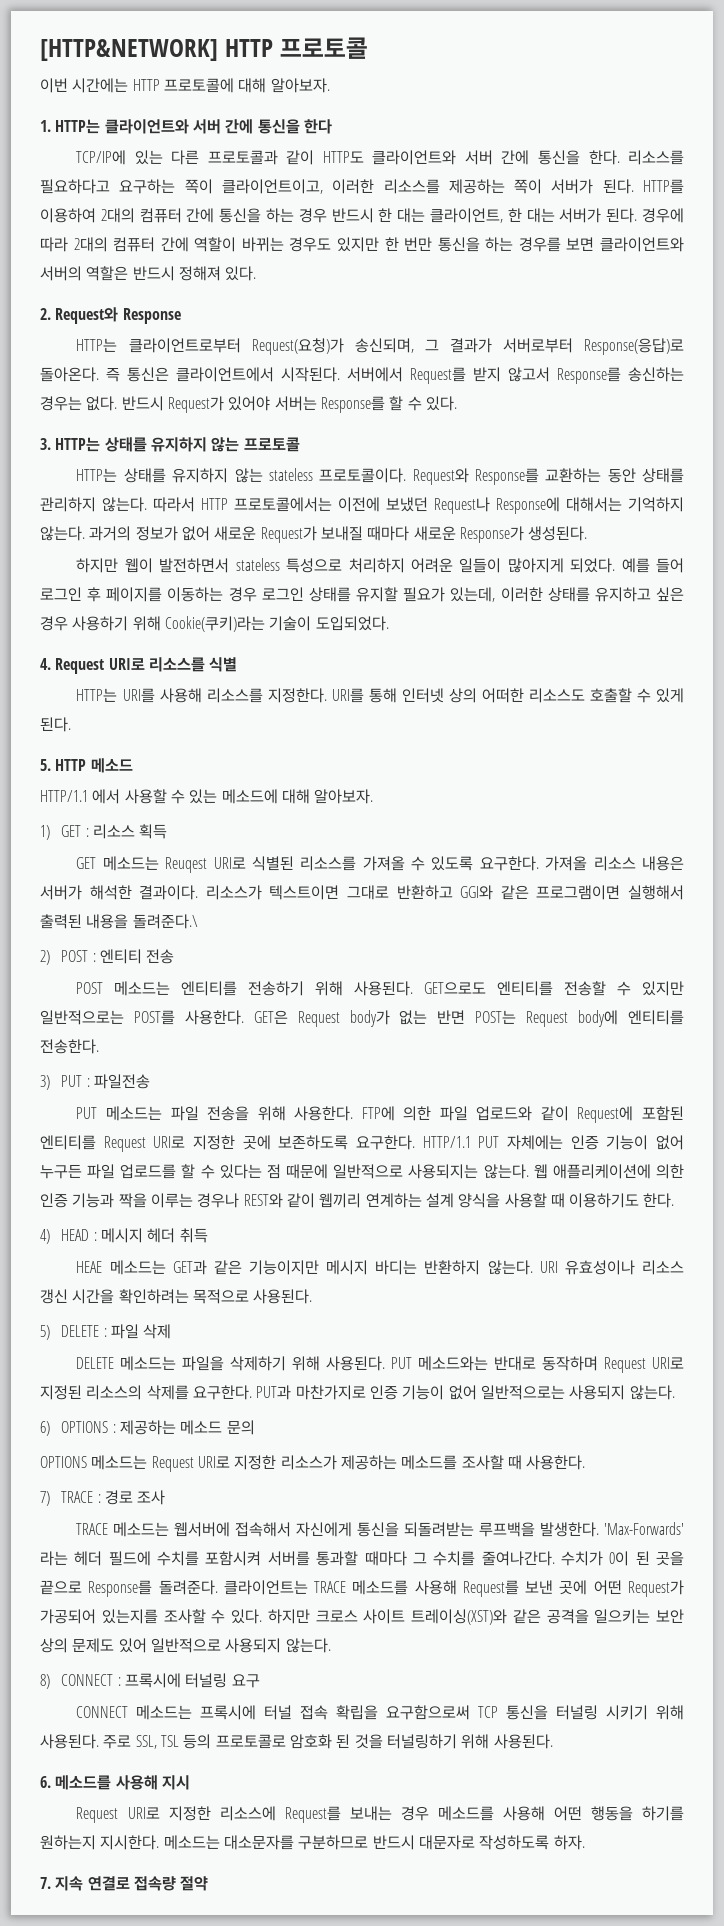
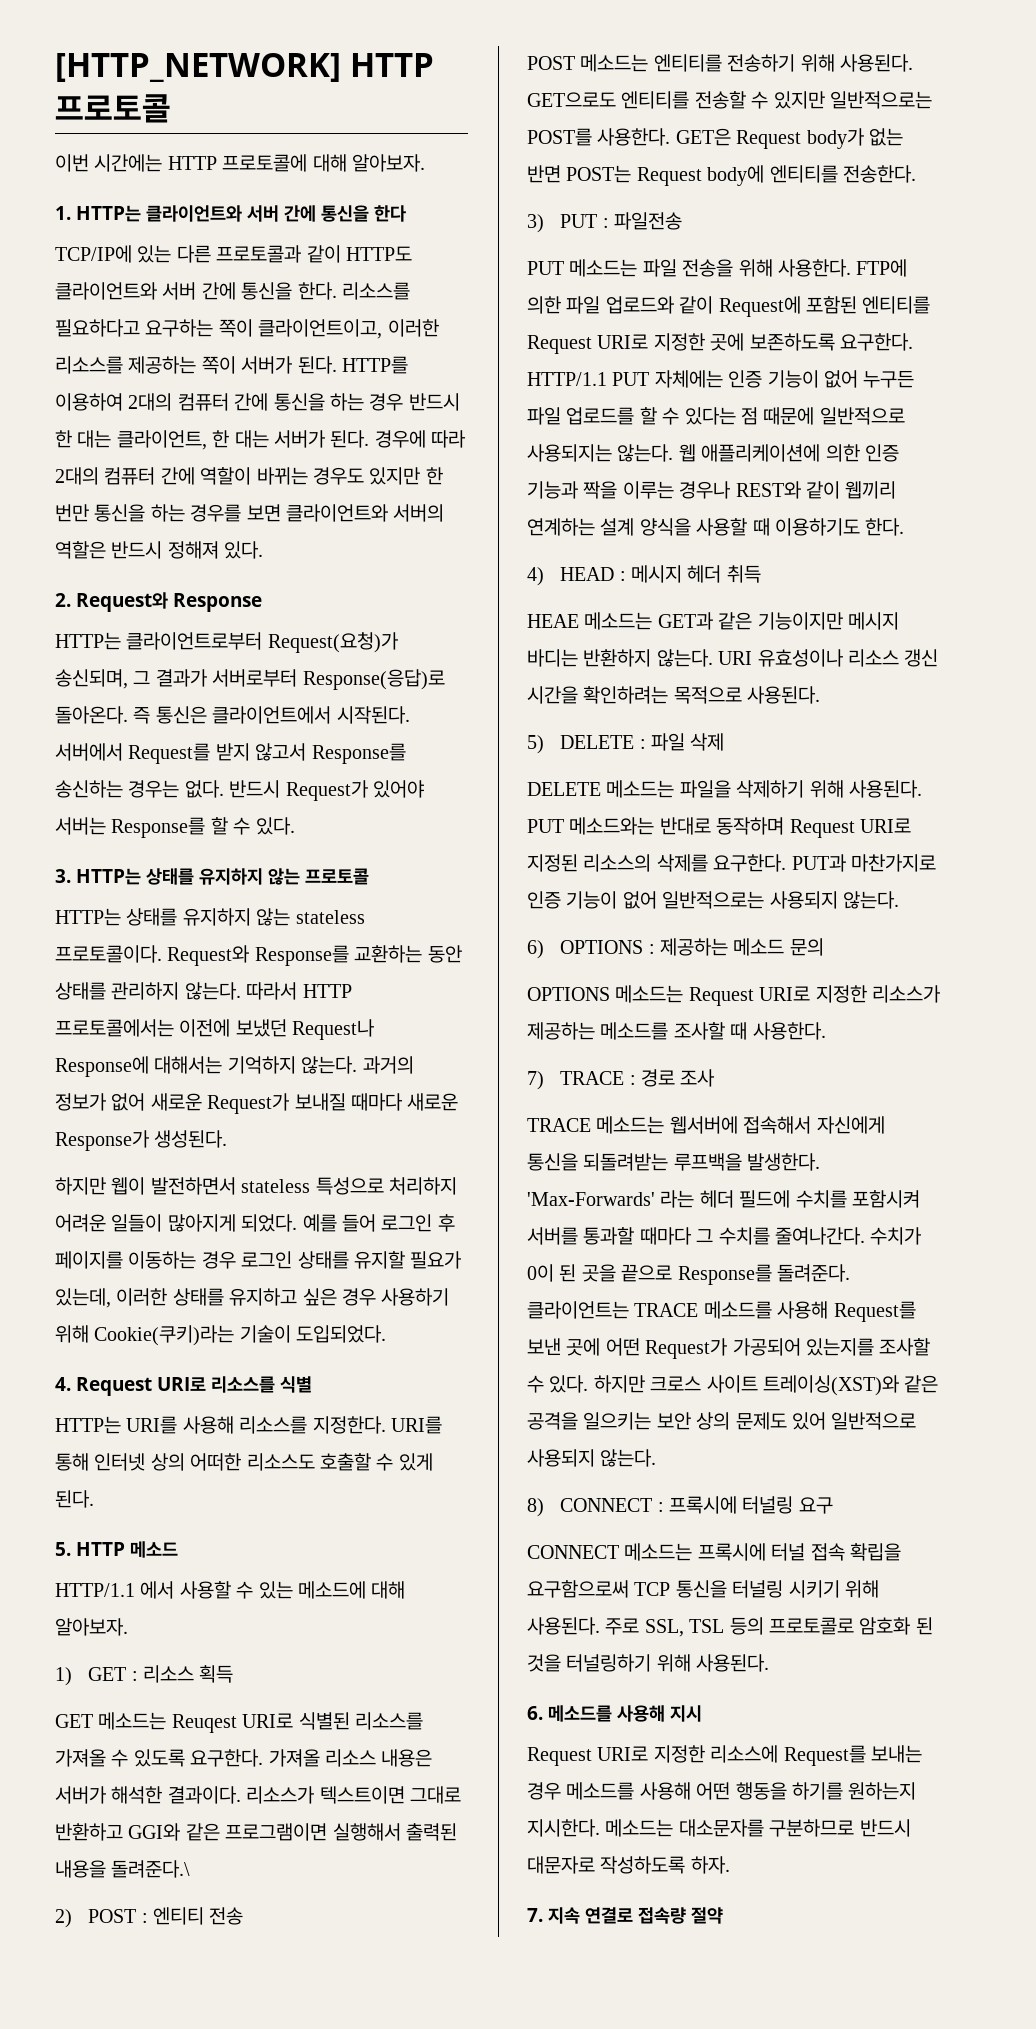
- [HTTP&NETWORK] HTTP 프로토콜
+ [HTTP_NETWORK] HTTP 프로토콜

